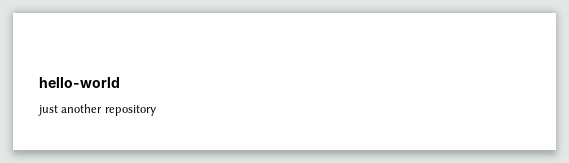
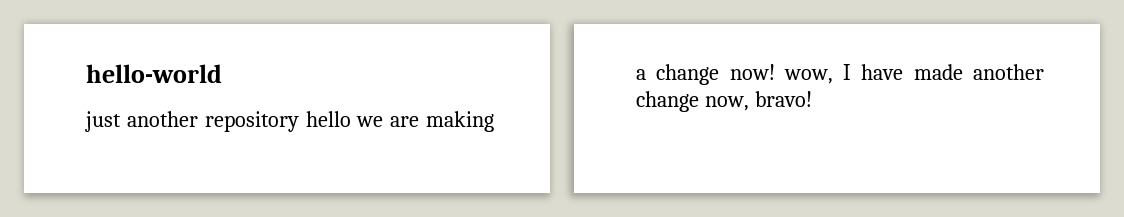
- just another repository
+ just another repository hello we are making a change now! wow, I have made another change now, bravo!

